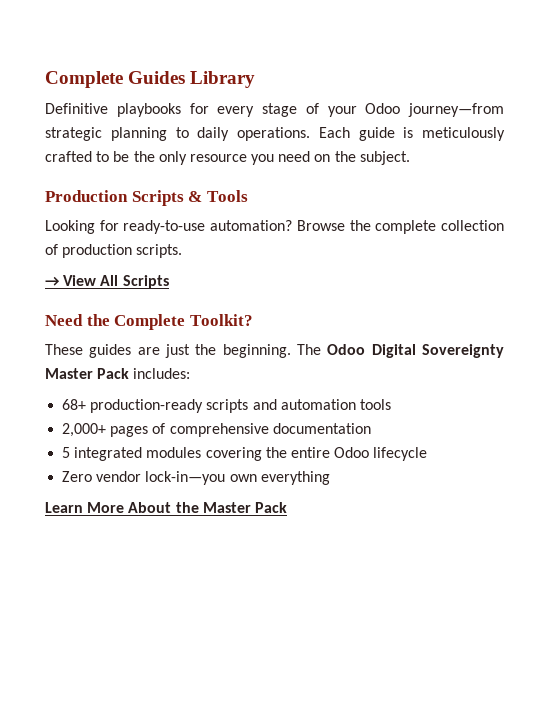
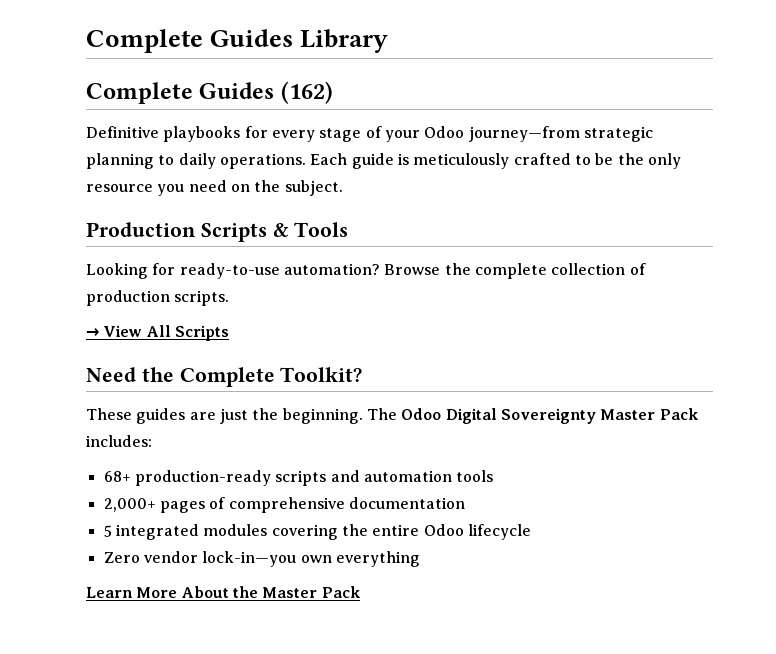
+ Complete Guides (162)

